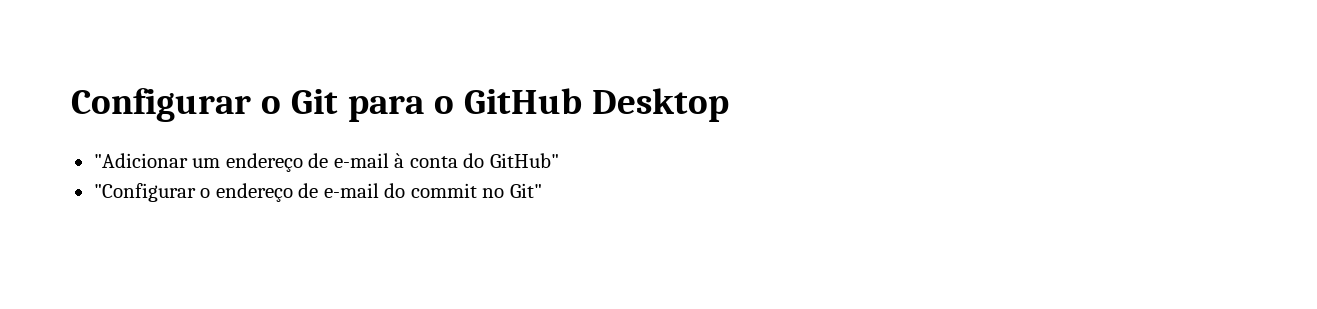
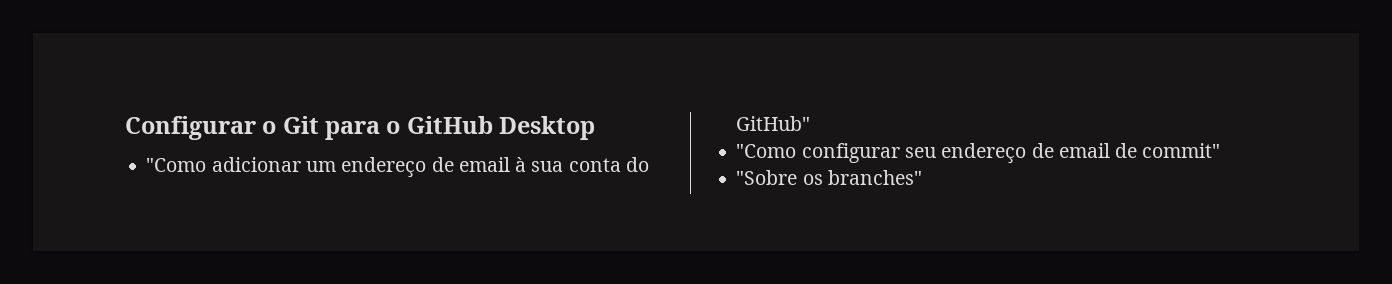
- "Adicionar um endereço de e-mail à conta do GitHub"
+ "Como adicionar um endereço de email à sua conta do GitHub"
- "Configurar o endereço de e-mail do commit no Git"
+ "Como configurar seu endereço de email de commit"
+ "Sobre os branches"

